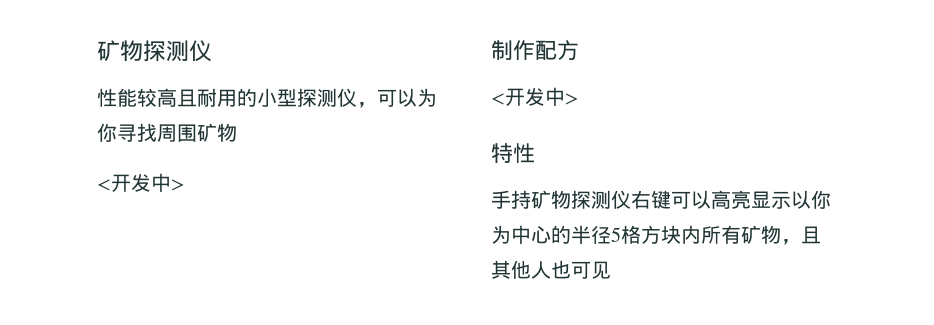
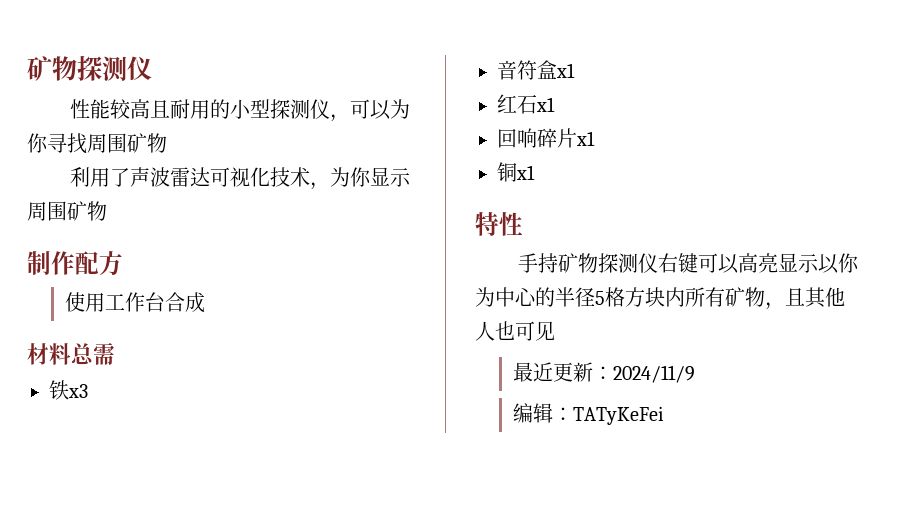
  性能较高且耐用的小型探测仪，可以为你寻找周围矿物
- <开发中>
+ 利用了声波雷达可视化技术，为你显示周围矿物
  制作配方
- <开发中>
+ 使用工作台合成
+ 材料总需
+ 铁x3
+ 音符盒x1
+ 红石x1
+ 回响碎片x1
+ 铜x1
+ 最近更新：2024/11/9
+ 编辑：TATyKeFei

